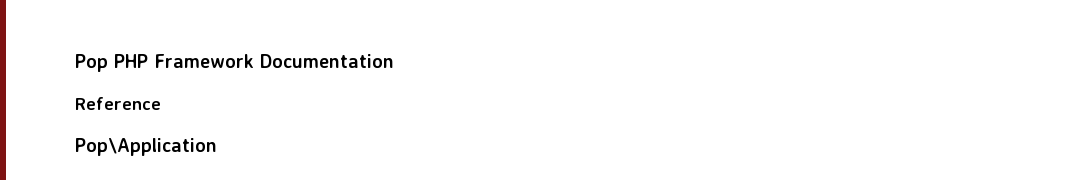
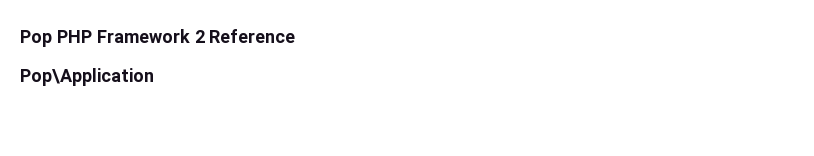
- Pop PHP Framework Documentation
- Reference
+ Pop PHP Framework 2 Reference

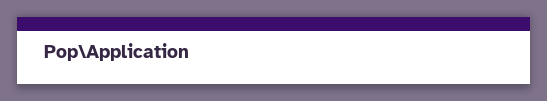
- Pop PHP Framework 2 Reference

